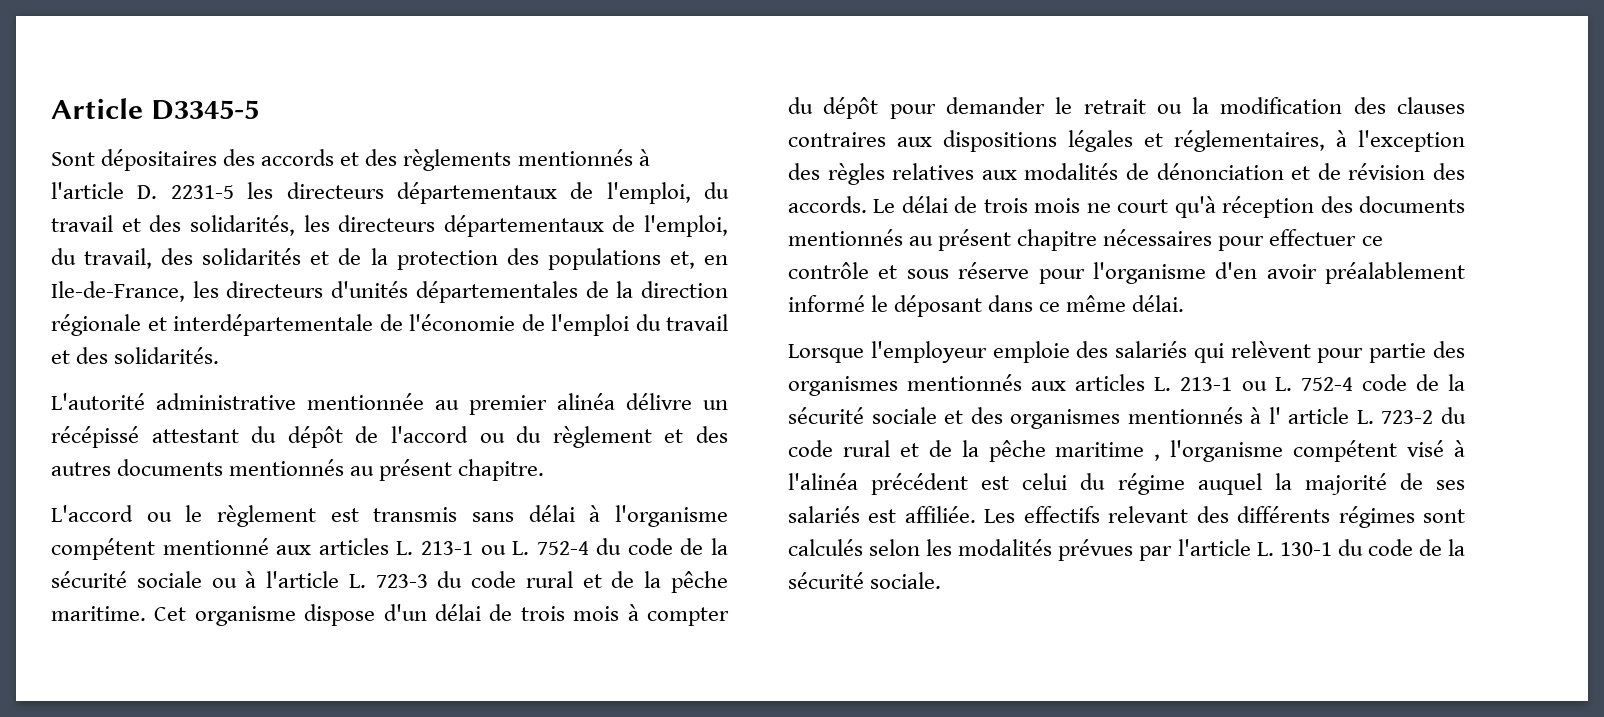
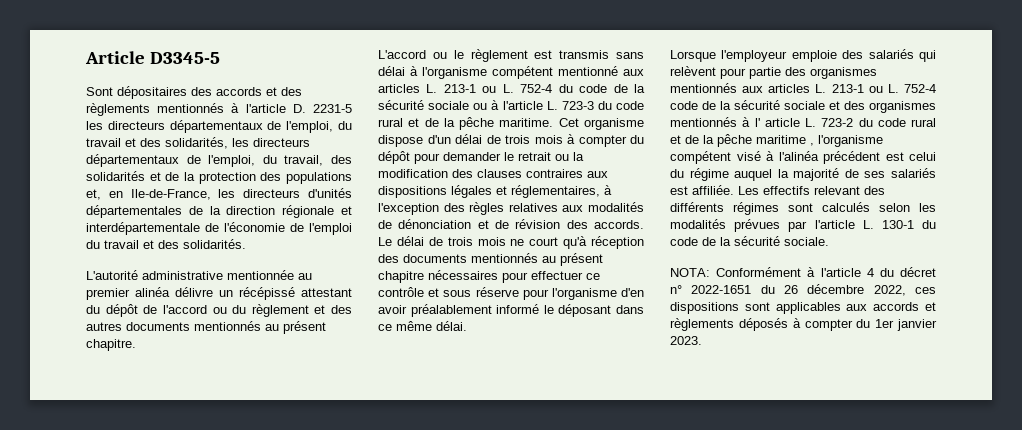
+ NOTA: Conformément à l'article 4 du décret n° 2022-1651 du 26 décembre 2022, ces dispositions sont applicables aux accords et règlements déposés à compter du 1er janvier 2023.

